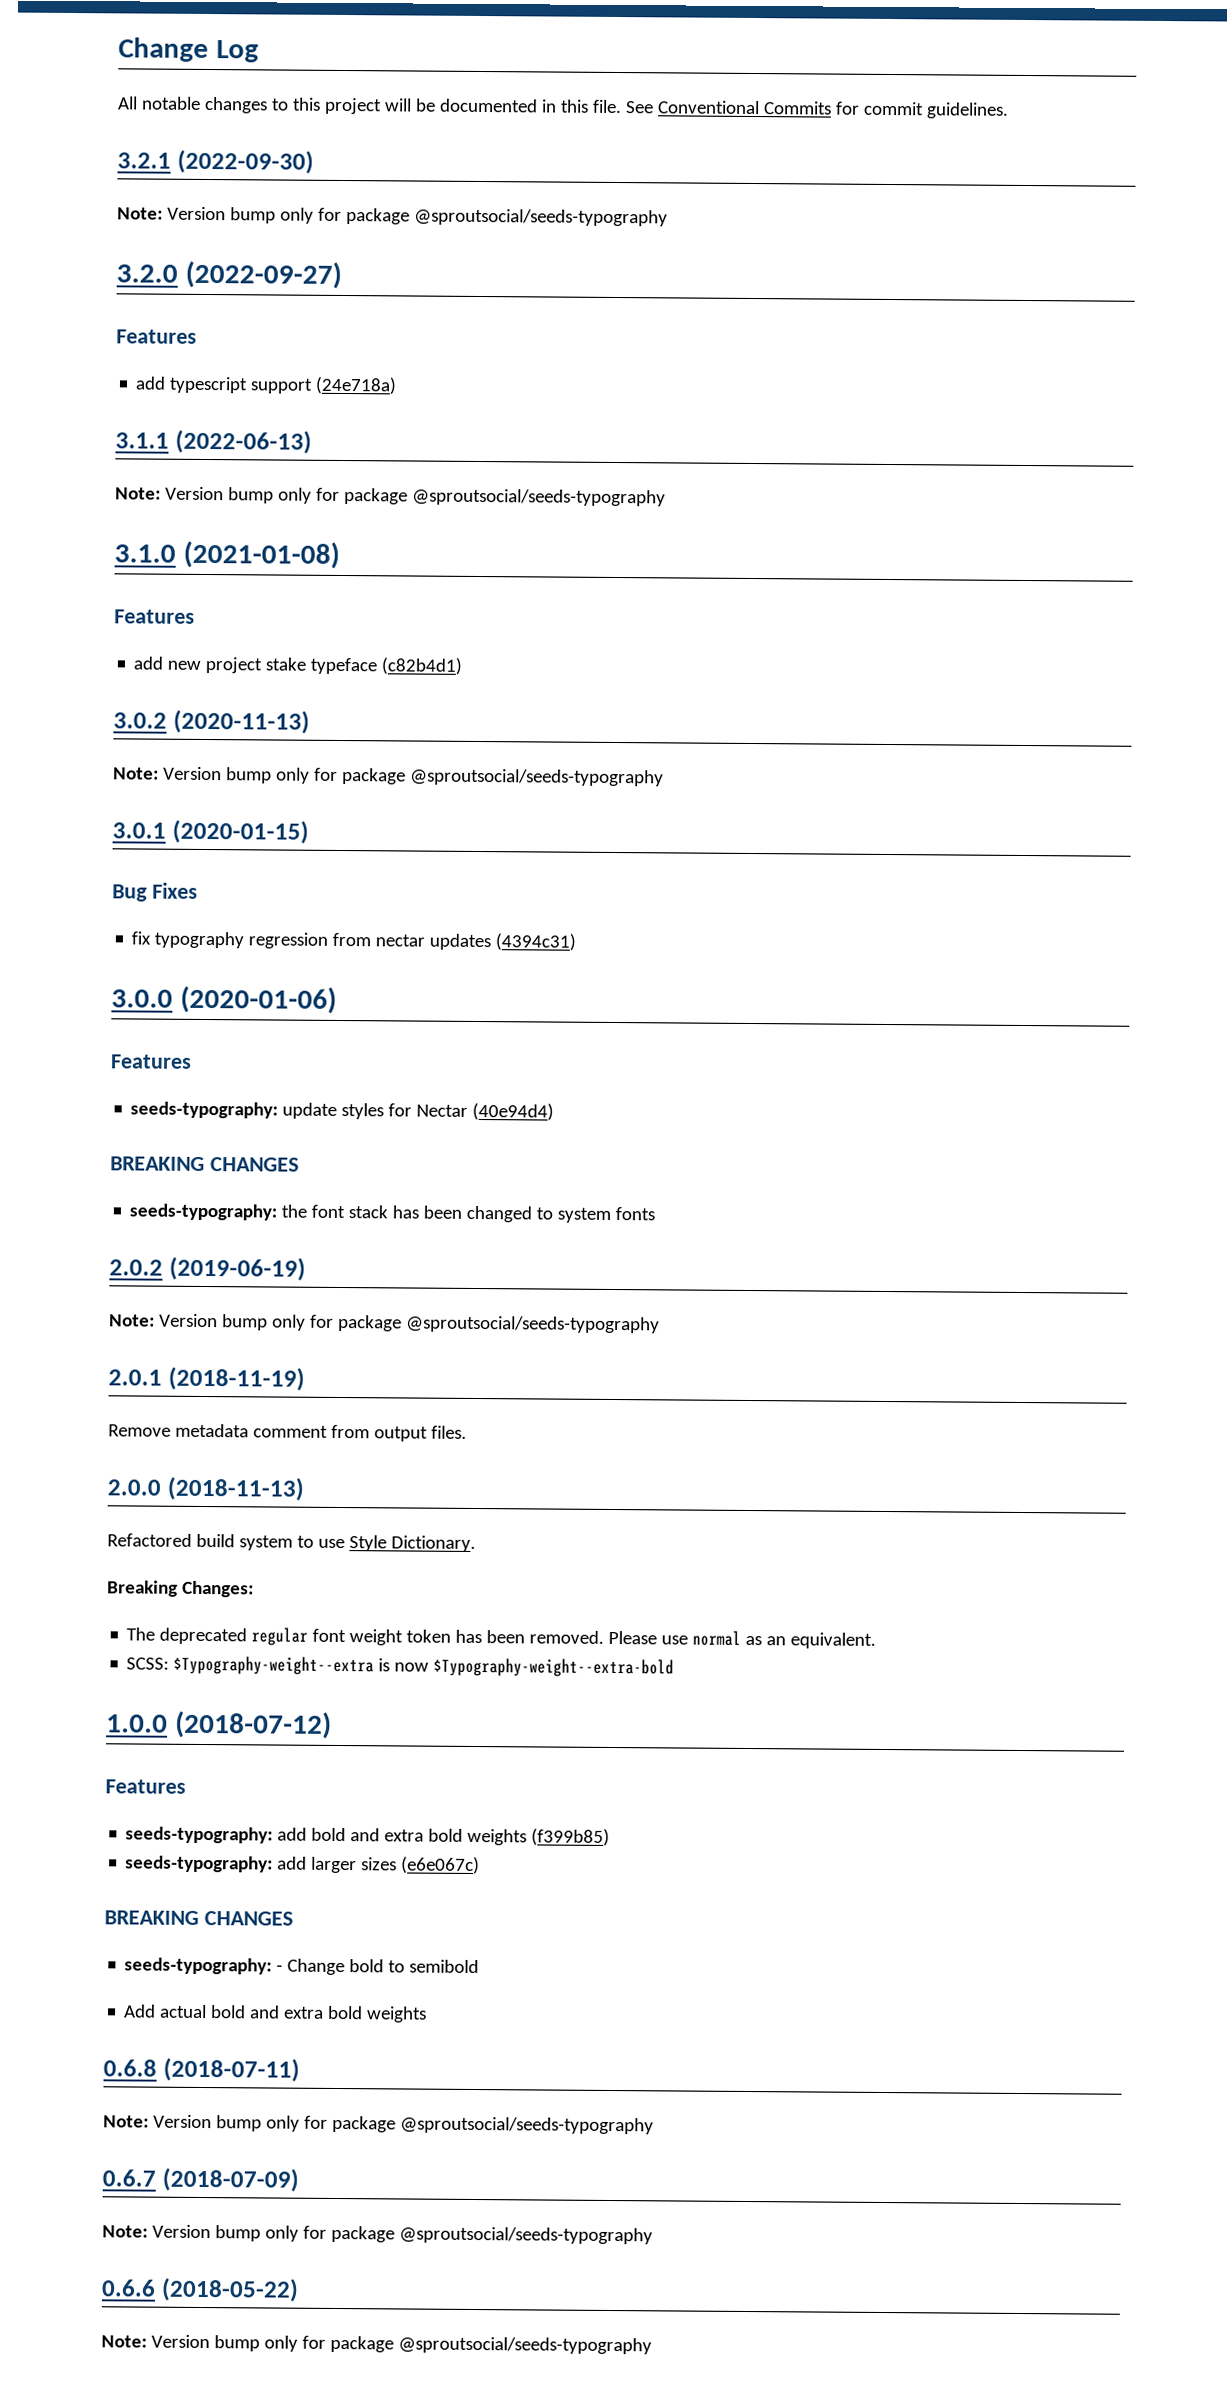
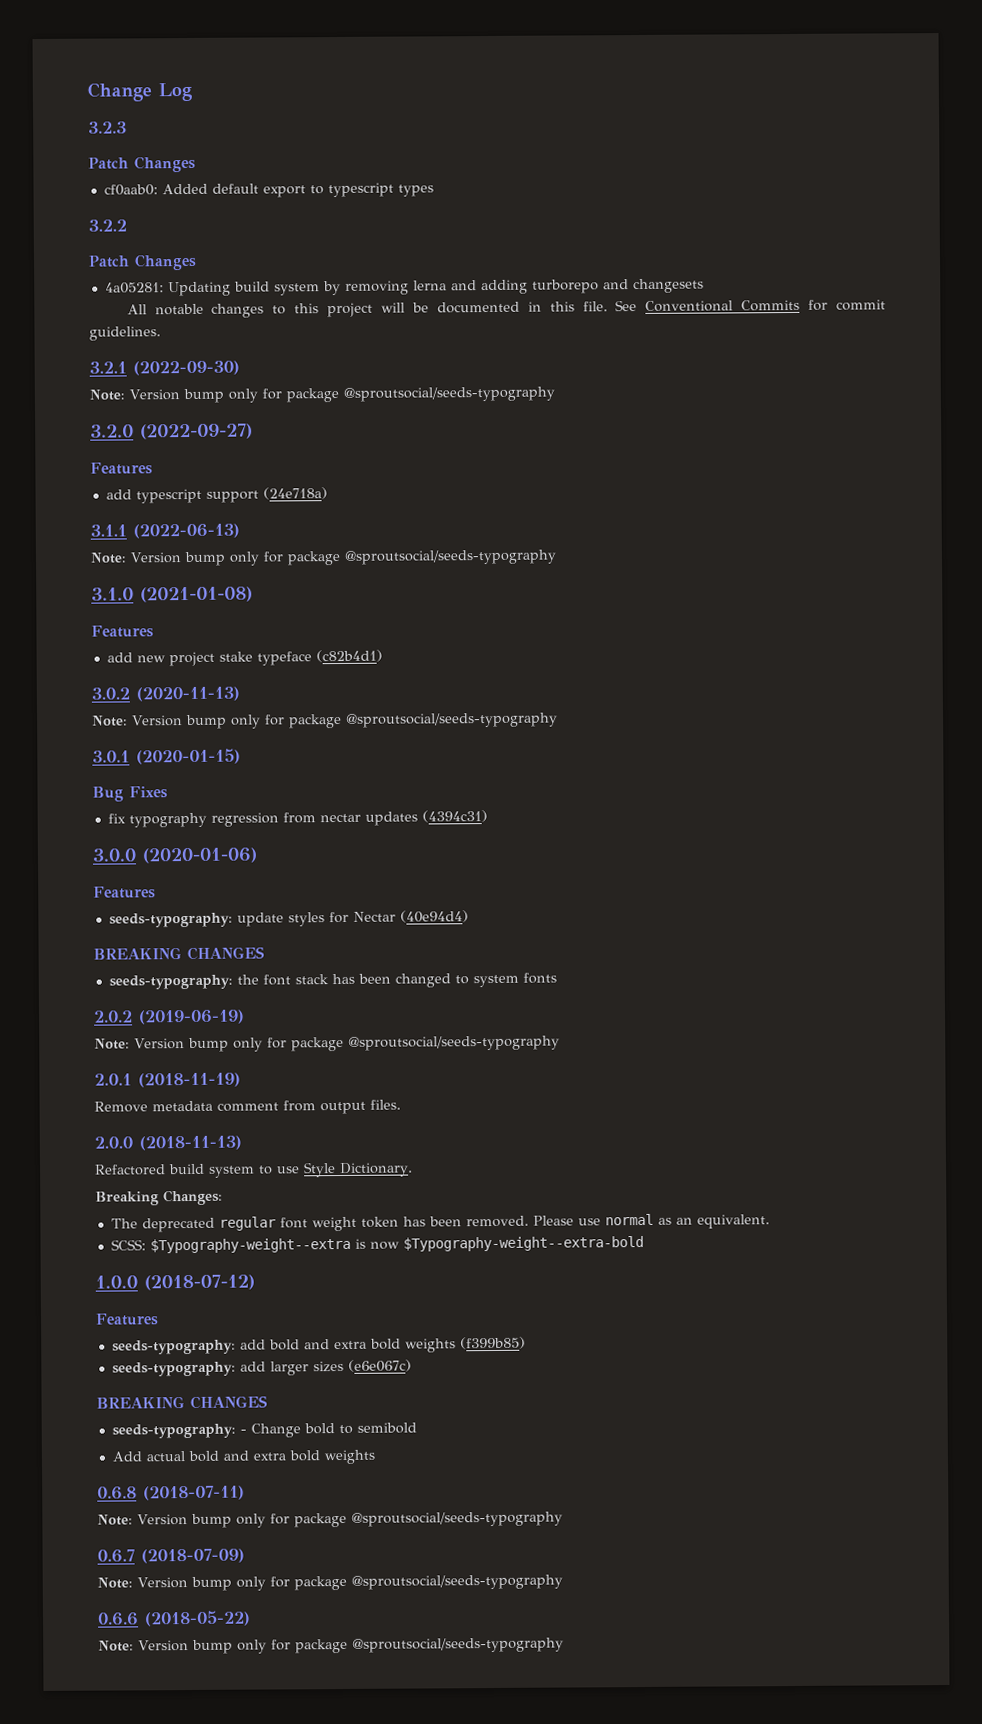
+ 3.2.3
+ Patch Changes
+ cf0aab0: Added default export to typescript types
+ 3.2.2
+ Patch Changes
+ 4a05281: Updating build system by removing lerna and adding turborepo and changesets

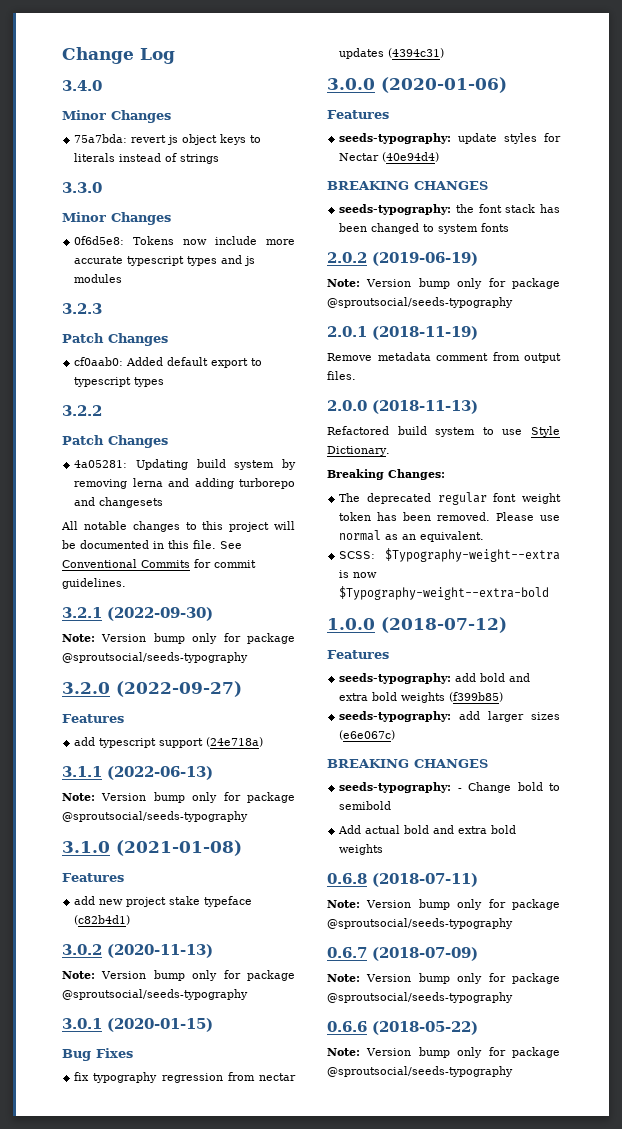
+ 3.4.0
+ Minor Changes
+ 75a7bda: revert js object keys to literals instead of strings
+ 3.3.0
+ Minor Changes
+ 0f6d5e8: Tokens now include more accurate typescript types and js modules

